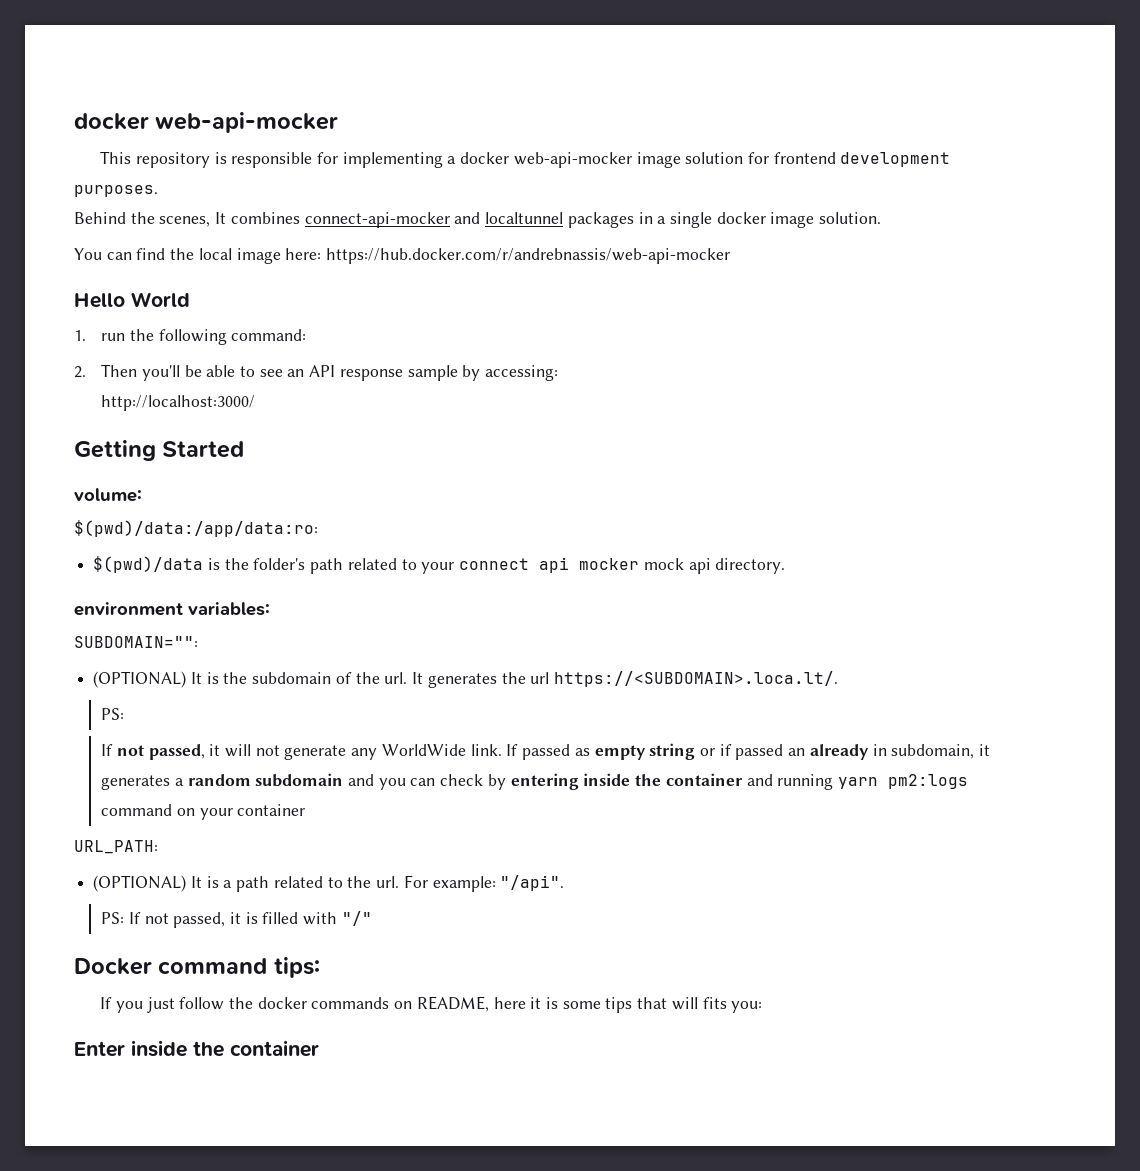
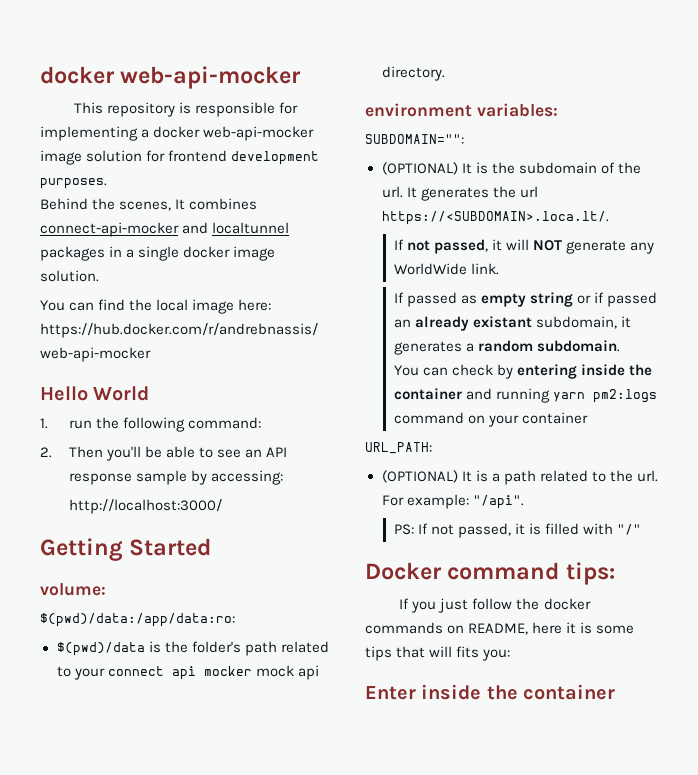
  It generates the url https://<SUBDOMAIN>.loca.lt/.
- PS:
- If not passed, it will not generate any WorldWide link. If passed as empty string or if passed an already in subdomain, it generates a random subdomain and you can check by entering inside the container and running yarn pm2:logs command on your container
+ If not passed, it will NOT generate any WorldWide link.
+ If passed as empty string or if passed an already existant subdomain, it generates a random subdomain.
+ You can check by entering inside the container and running yarn pm2:logs command on your container

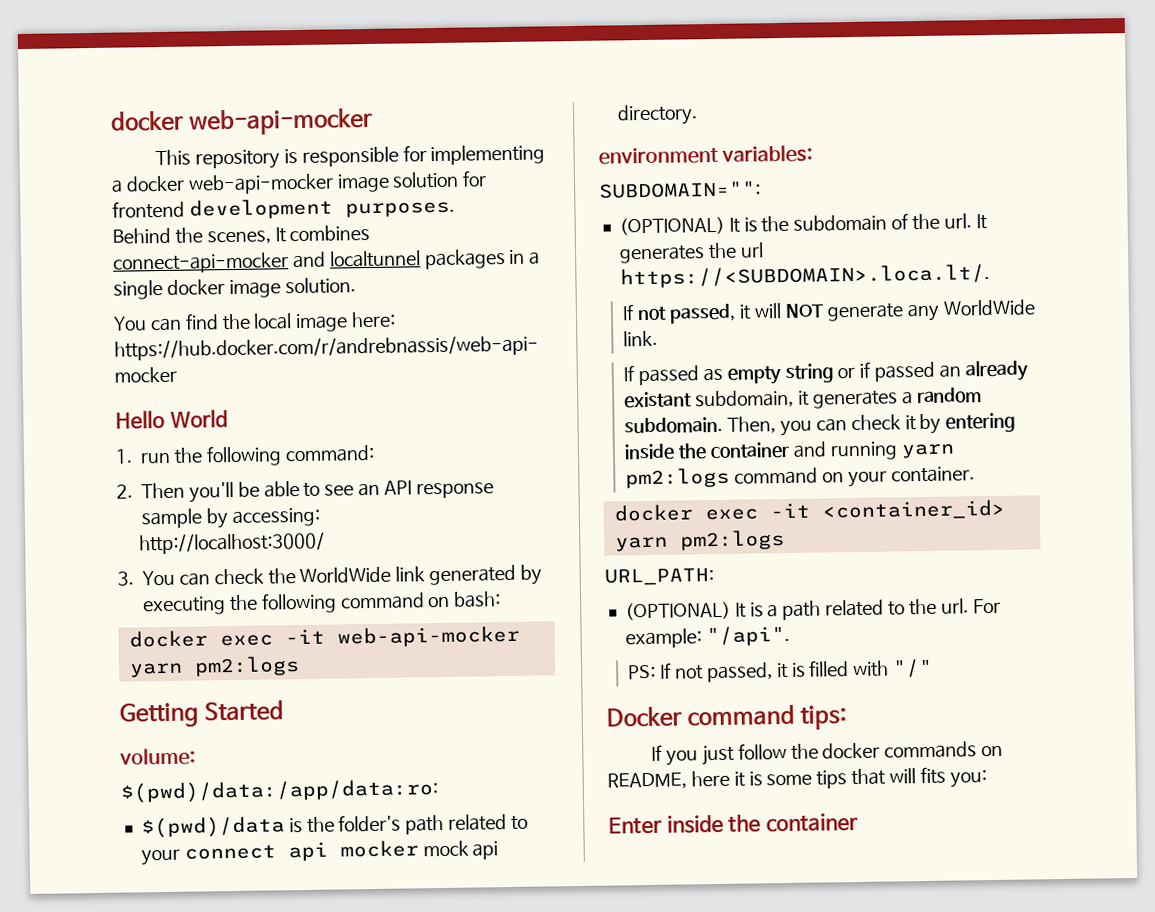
+ 3. You can check the WorldWide link generated by executing the following command on bash:
+ docker exec -it web-api-mocker yarn pm2:logs
- If passed as empty string or if passed an already existant subdomain, it generates a random subdomain.
- You can check by entering inside the container and running yarn pm2:logs command on your container
+ If passed as empty string or if passed an already existant subdomain, it generates a random subdomain. Then, you can check it by entering inside the container and running yarn pm2:logs command on your container.
+ docker exec -it <container_id> yarn pm2:logs

